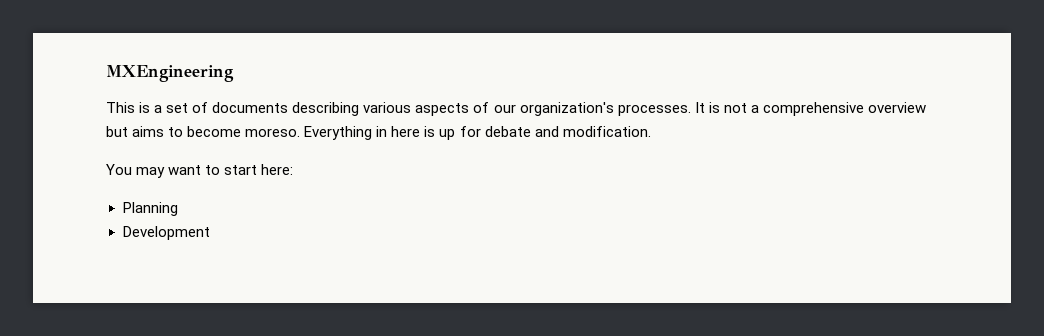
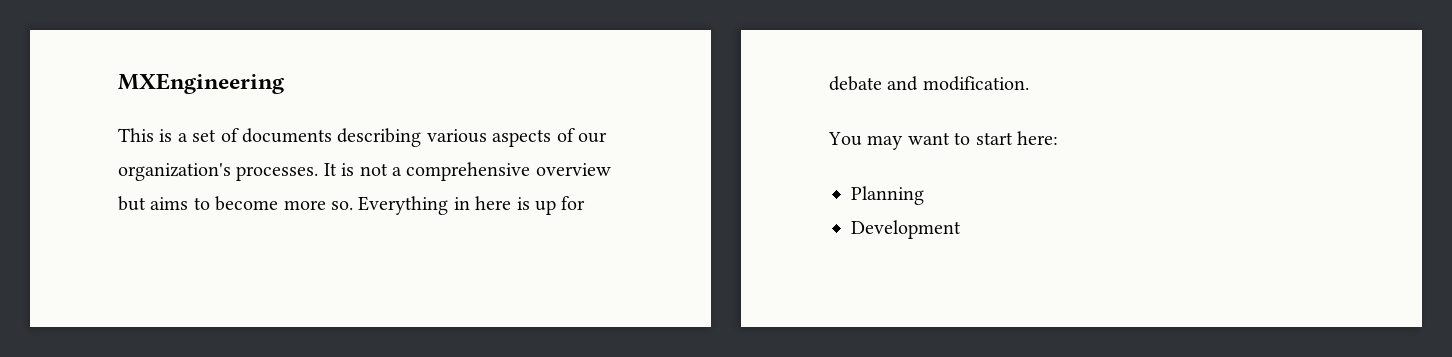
- It is not a comprehensive overview but aims to become moreso.
+ It is not a comprehensive overview but aims to become more so.

